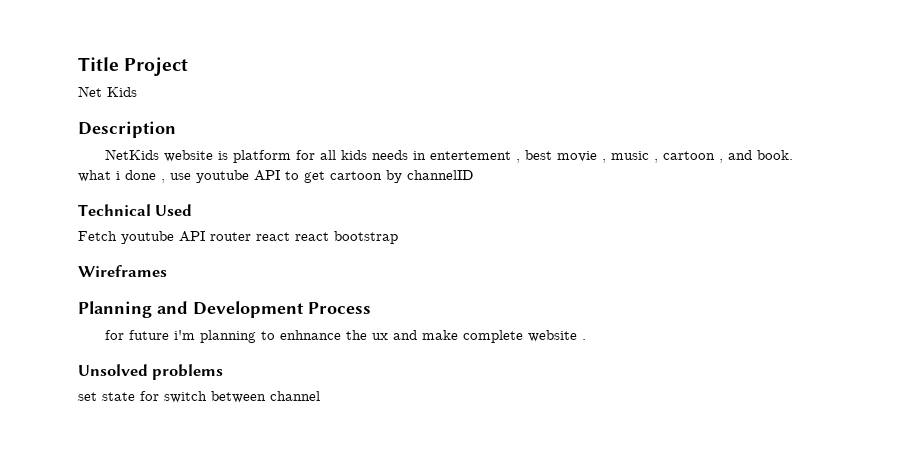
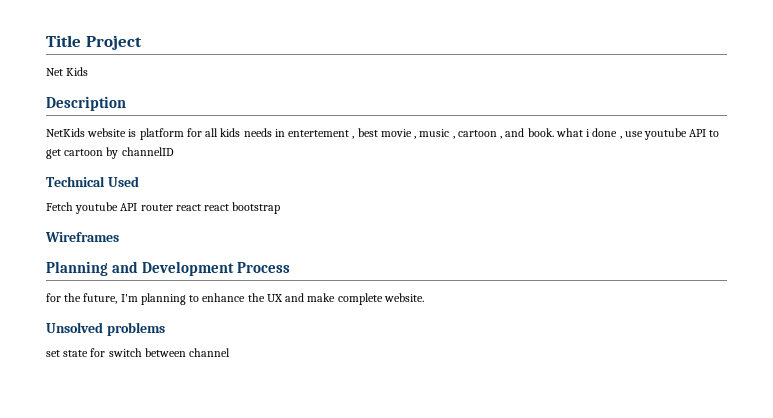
- for future i'm planning to enhnance the ux and make complete website .
+ for the future, I'm planning to enhance the UX and make complete website.

